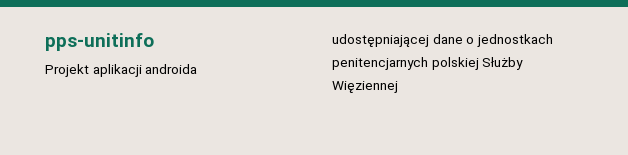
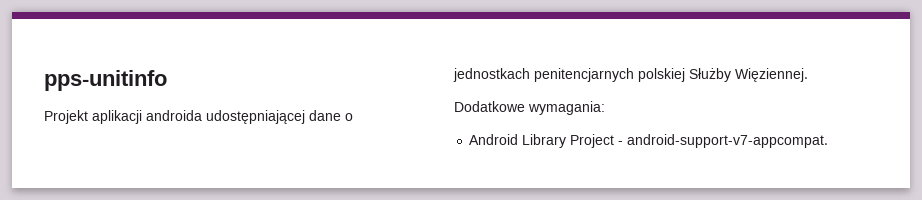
- Projekt aplikacji androida udostępniającej dane o jednostkach penitencjarnych polskiej Służby Więziennej
+ Projekt aplikacji androida udostępniającej dane o jednostkach penitencjarnych polskiej Służby Więziennej.
+ Dodatkowe wymagania:
+ Android Library Project - android-support-v7-appcompat.

